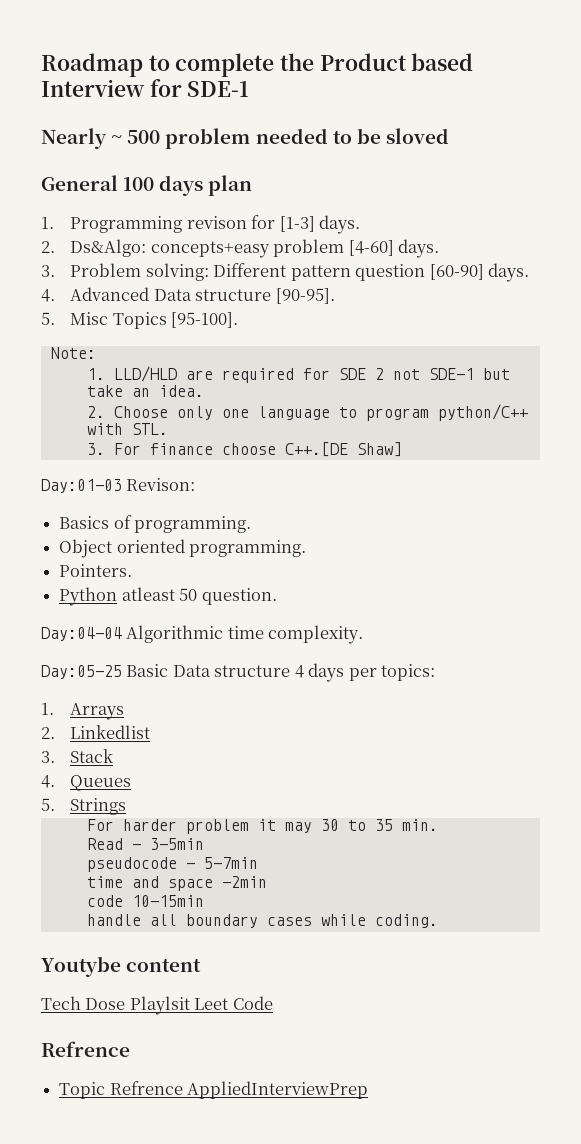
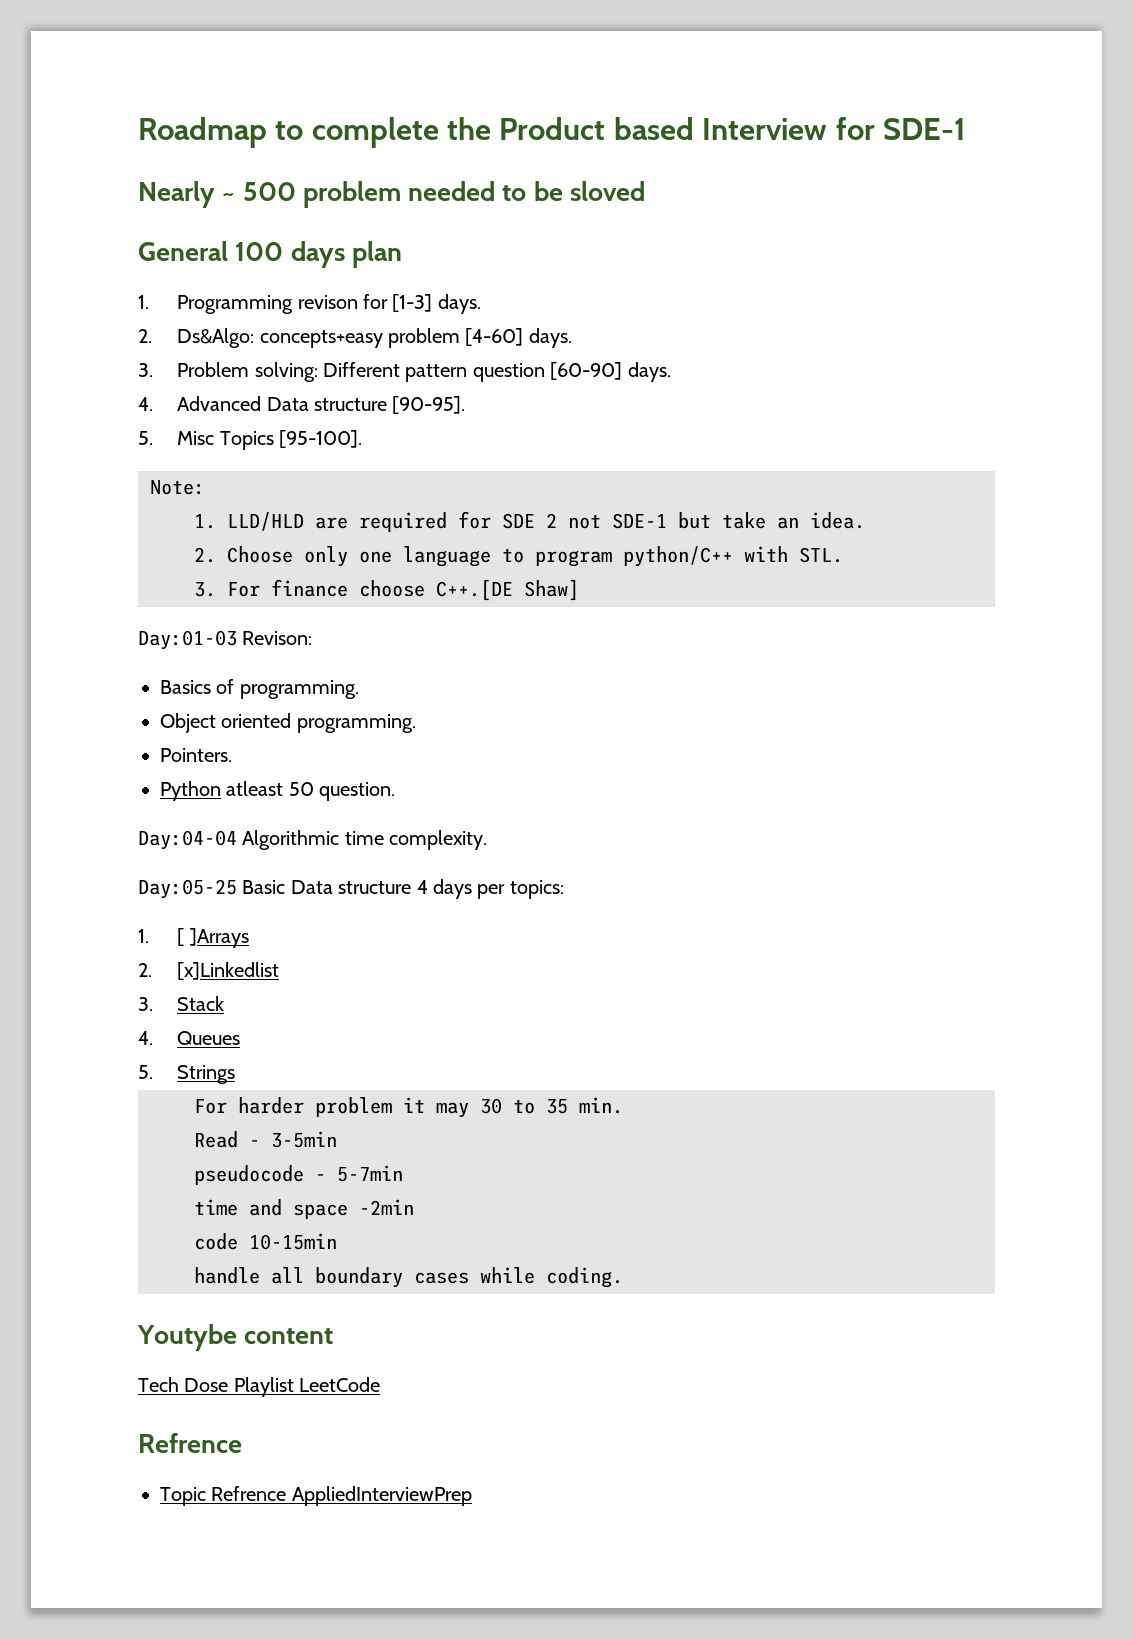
- 1. Arrays
- 2. Linkedlist
+ 1. [ ]Arrays
+ 2. [x]Linkedlist
- Tech Dose Playlsit Leet Code
+ Tech Dose Playlist LeetCode

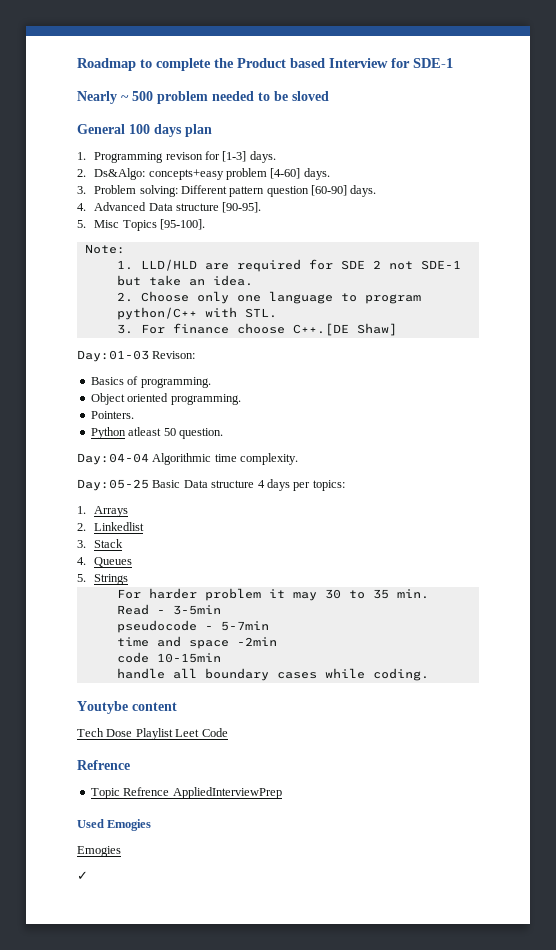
- 1. [ ]Arrays
- 2. [x]Linkedlist
+ 1. Arrays
+ 2. Linkedlist
- Tech Dose Playlist LeetCode
+ Tech Dose Playlist Leet Code
+ Used Emogies
+ Emogies
+ ✓

